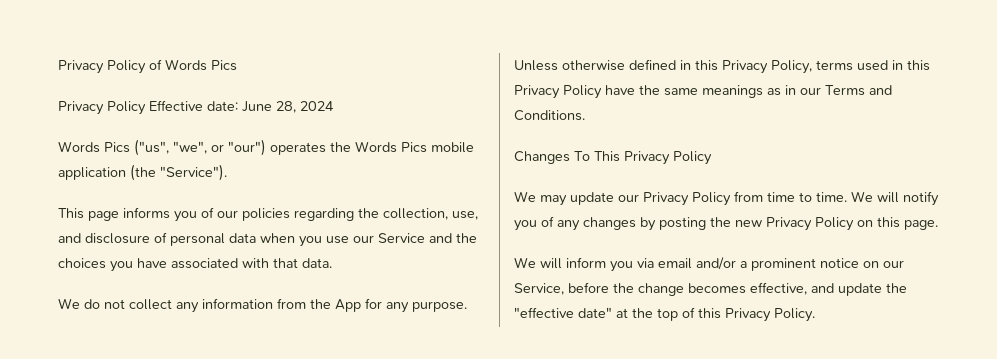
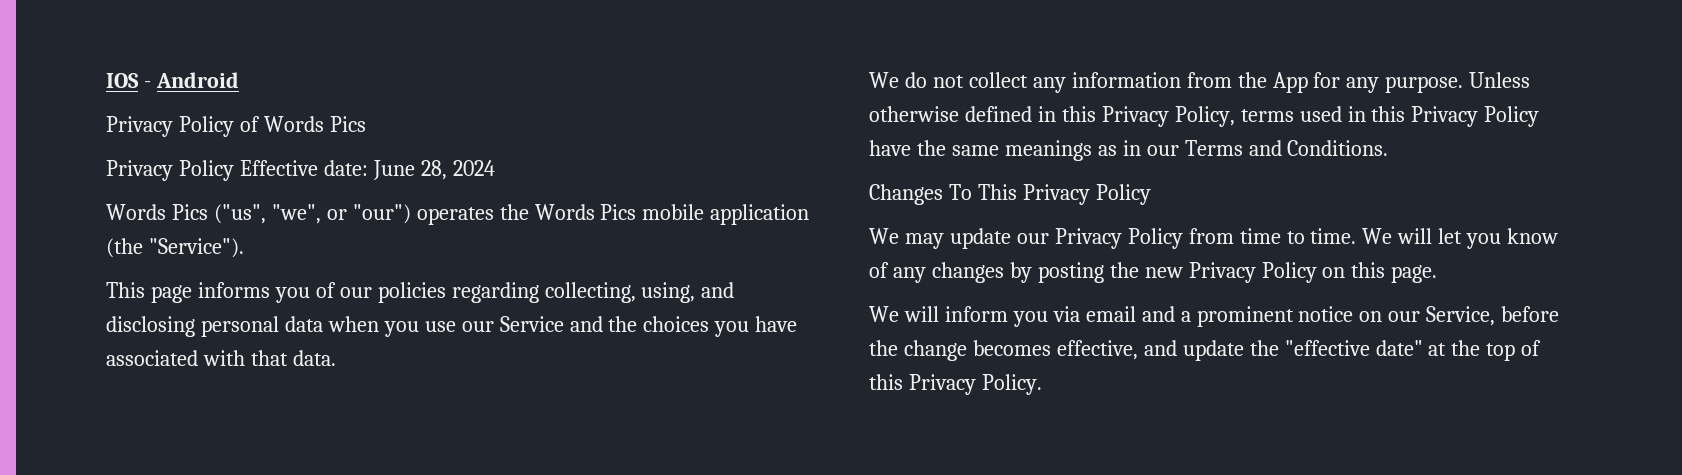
+ IOS - Android
- This page informs you of our policies regarding the collection, use, and disclosure of personal data when you use our Service and the choices you have associated with that data.
+ This page informs you of our policies regarding collecting, using, and disclosing personal data when you use our Service and the choices you have associated with that data.
- We will notify you of any changes by posting the new Privacy Policy on this page.
+ We will let you know of any changes by posting the new Privacy Policy on this page.
- We will inform you via email and/or a prominent notice on our Service, before the change becomes effective, and update the "effective date" at the top of this Privacy Policy.
+ We will inform you via email and a prominent notice on our Service, before the change becomes effective, and update the "effective date" at the top of this Privacy Policy.

